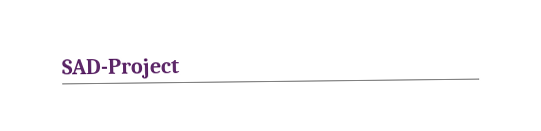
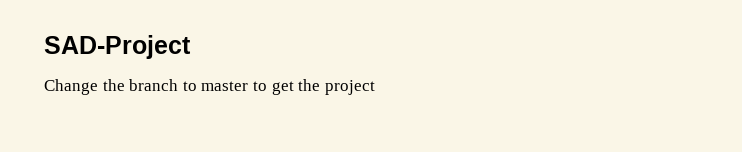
+ Change the branch to master to get the project

